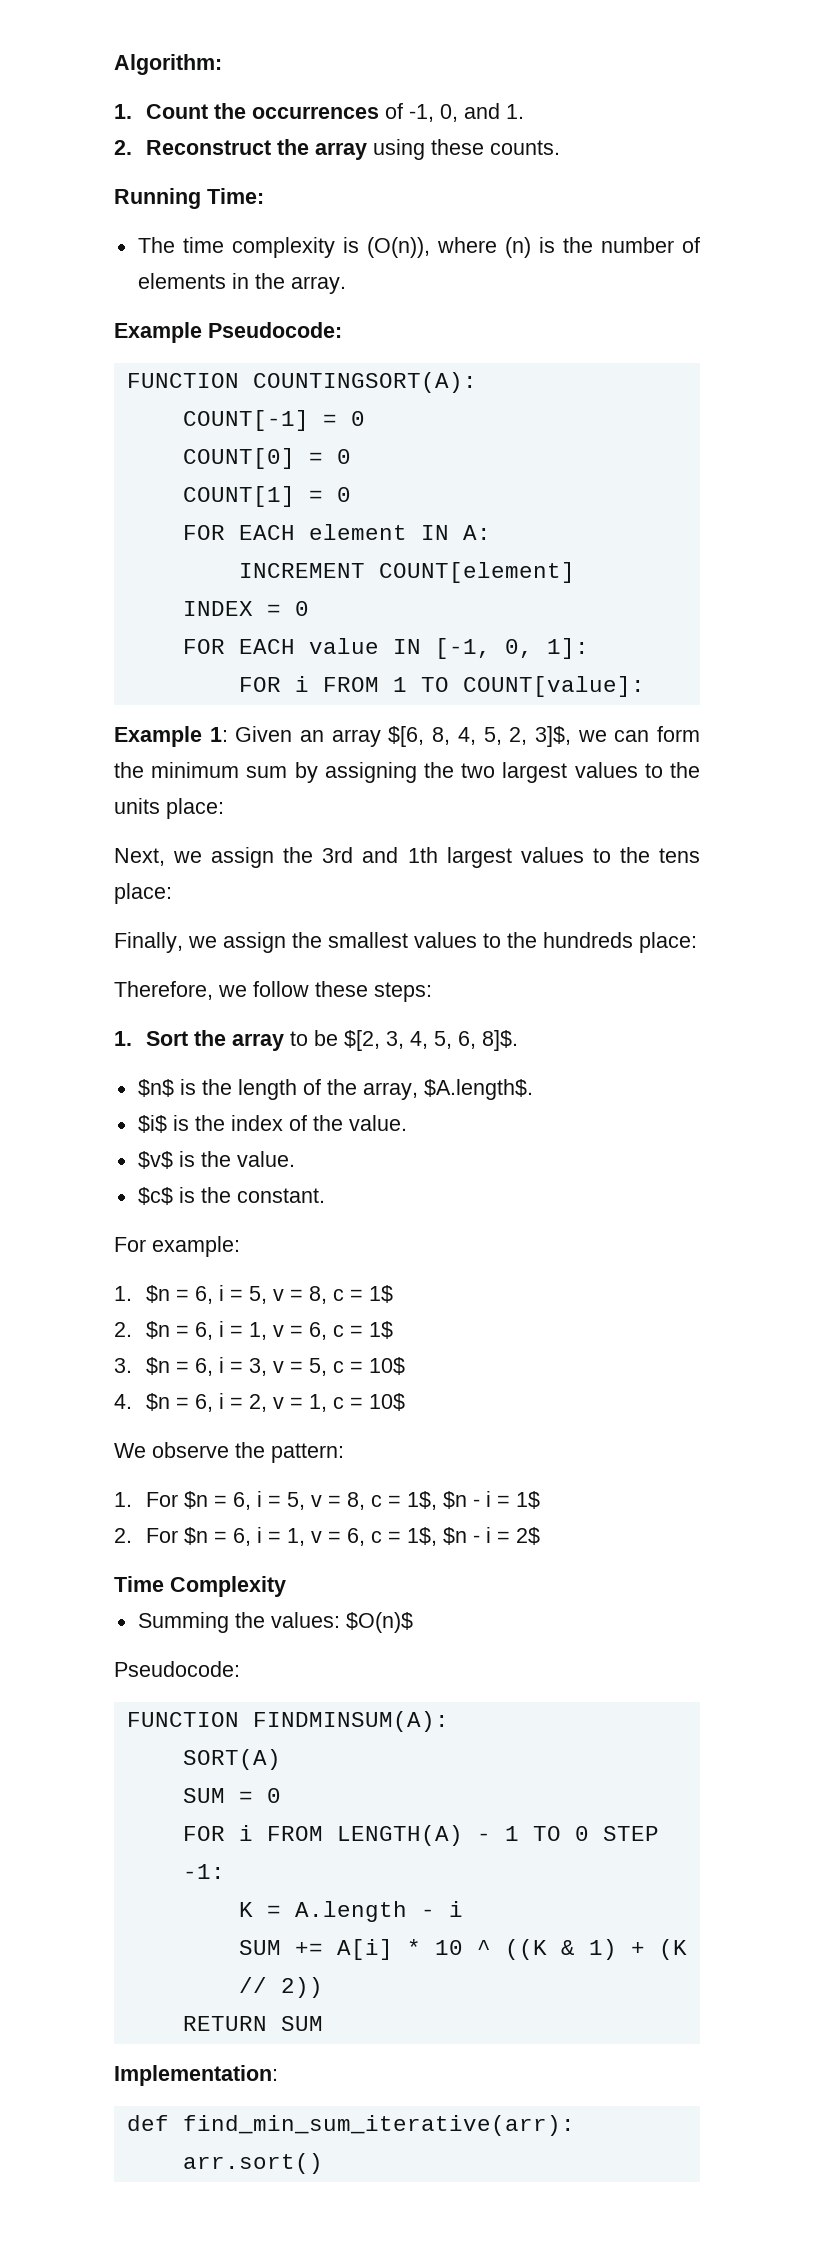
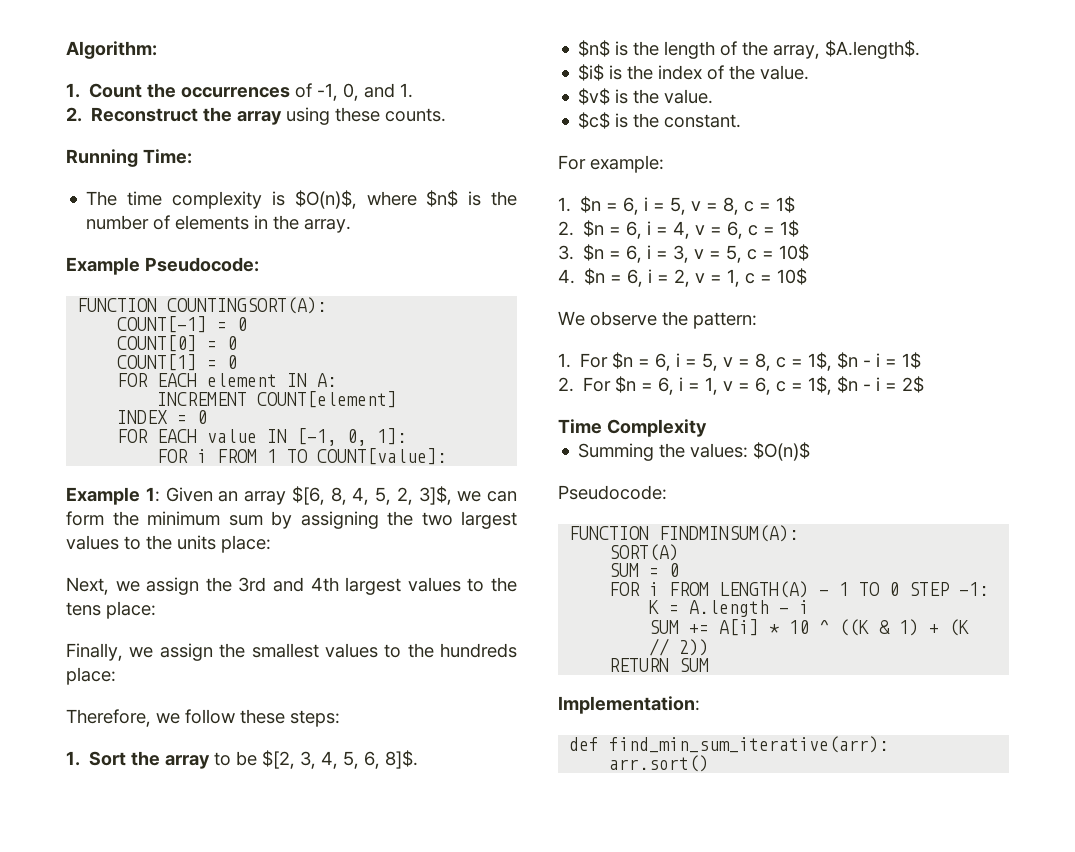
- The time complexity is (O(n)), where (n) is the number of elements in the array.
+ The time complexity is $O(n)$, where $n$ is the number of elements in the array.
- Next, we assign the 3rd and 1th largest values to the tens place:
+ Next, we assign the 3rd and 4th largest values to the tens place:
- 2. $n = 6, i = 1, v = 6, c = 1$
+ 2. $n = 6, i = 4, v = 6, c = 1$

